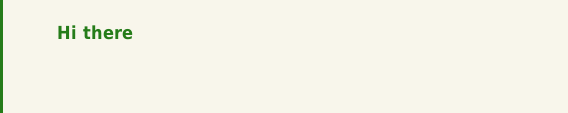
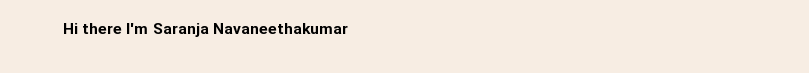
- Hi there
+ Hi there I'm Saranja Navaneethakumar

